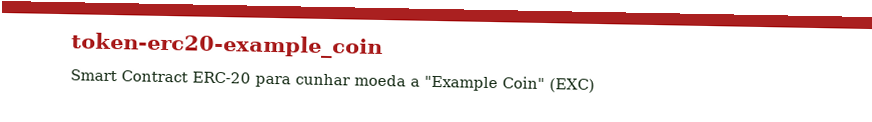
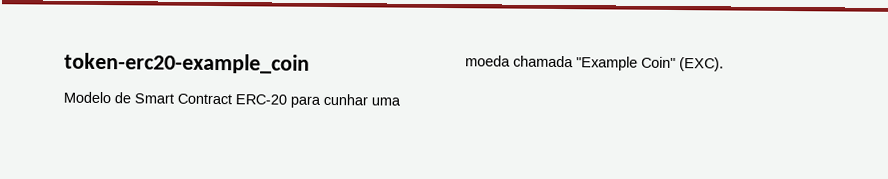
- Smart Contract ERC-20 para cunhar moeda a "Example Coin" (EXC)
+ Modelo de Smart Contract ERC-20 para cunhar uma moeda chamada "Example Coin" (EXC).

